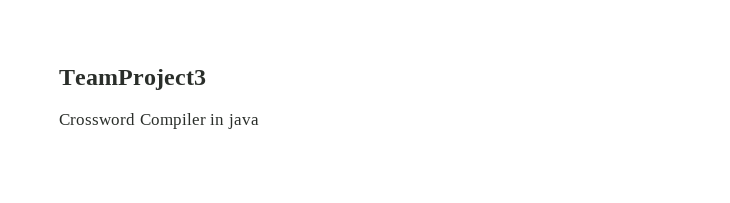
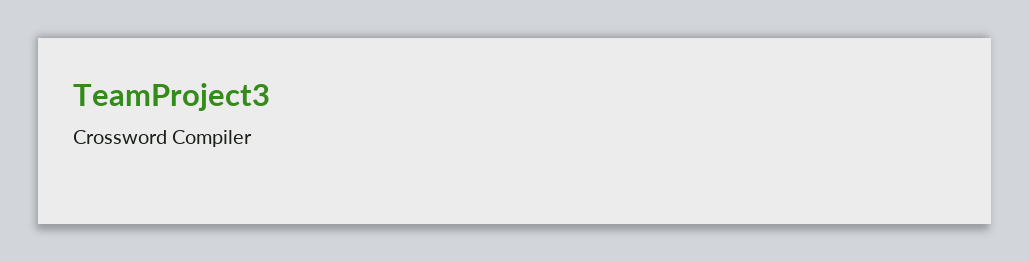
- Crossword Compiler in java
+ Crossword Compiler

